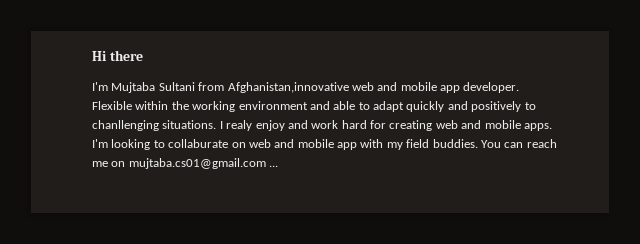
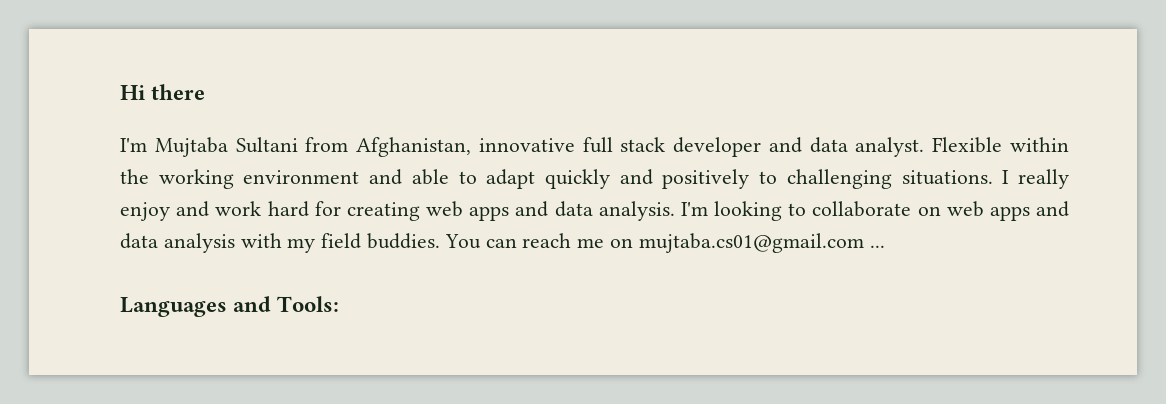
- I'm Mujtaba Sultani from Afghanistan,innovative web and mobile app developer.
+ I'm Mujtaba Sultani from Afghanistan, innovative full stack developer and data analyst.
- Flexible within the working environment and able to adapt quickly and positively to chanllenging situations.
+ Flexible within the working environment and able to adapt quickly and positively to challenging situations.
- I realy enjoy and work hard for creating web and mobile apps.
+ I really enjoy and work hard for creating web apps and data analysis.
- I'm looking to collaburate on web and mobile app with my field buddies.
+ I'm looking to collaborate on web apps and data analysis with my field buddies.
+ Languages and Tools:

